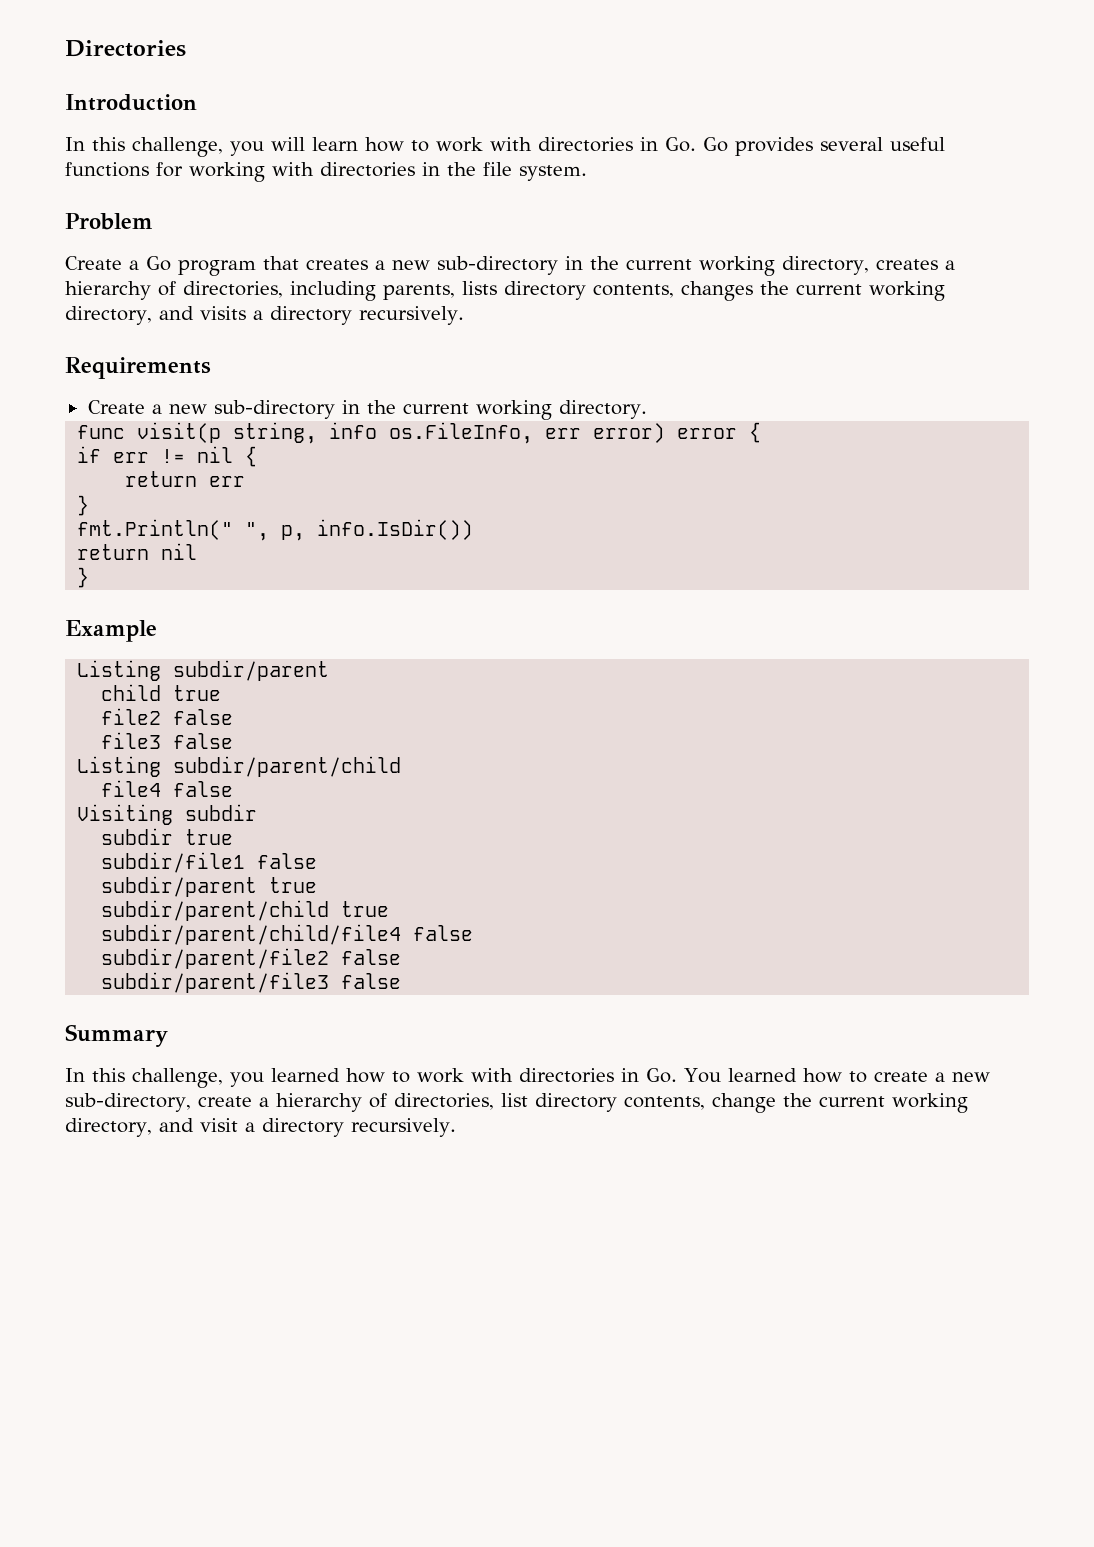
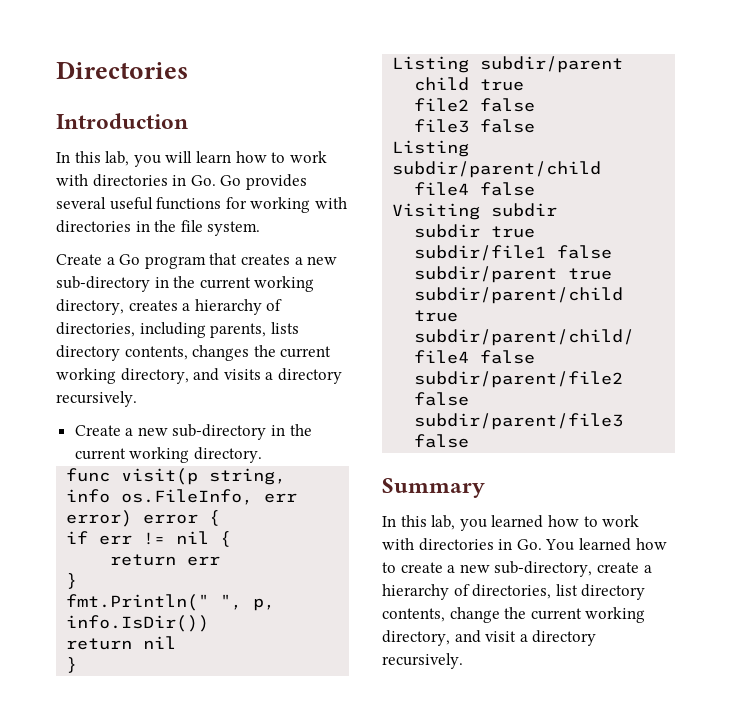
- In this challenge, you will learn how to work with directories in Go. Go provides several useful functions for working with directories in the file system.
+ In this lab, you will learn how to work with directories in Go. Go provides several useful functions for working with directories in the file system.
- Problem
- Requirements
- Example
- In this challenge, you learned how to work with directories in Go. You learned how to create a new sub-directory, create a hierarchy of directories, list directory contents, change the current working directory, and visit a directory recursively.
+ In this lab, you learned how to work with directories in Go. You learned how to create a new sub-directory, create a hierarchy of directories, list directory contents, change the current working directory, and visit a directory recursively.

